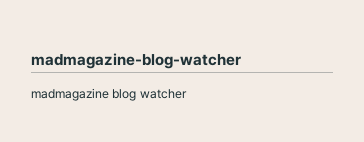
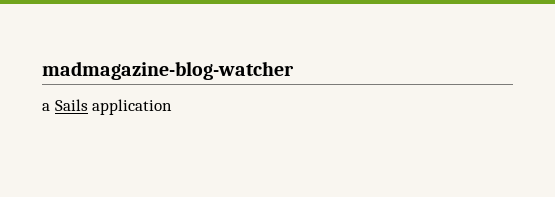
- madmagazine blog watcher
+ a Sails application

